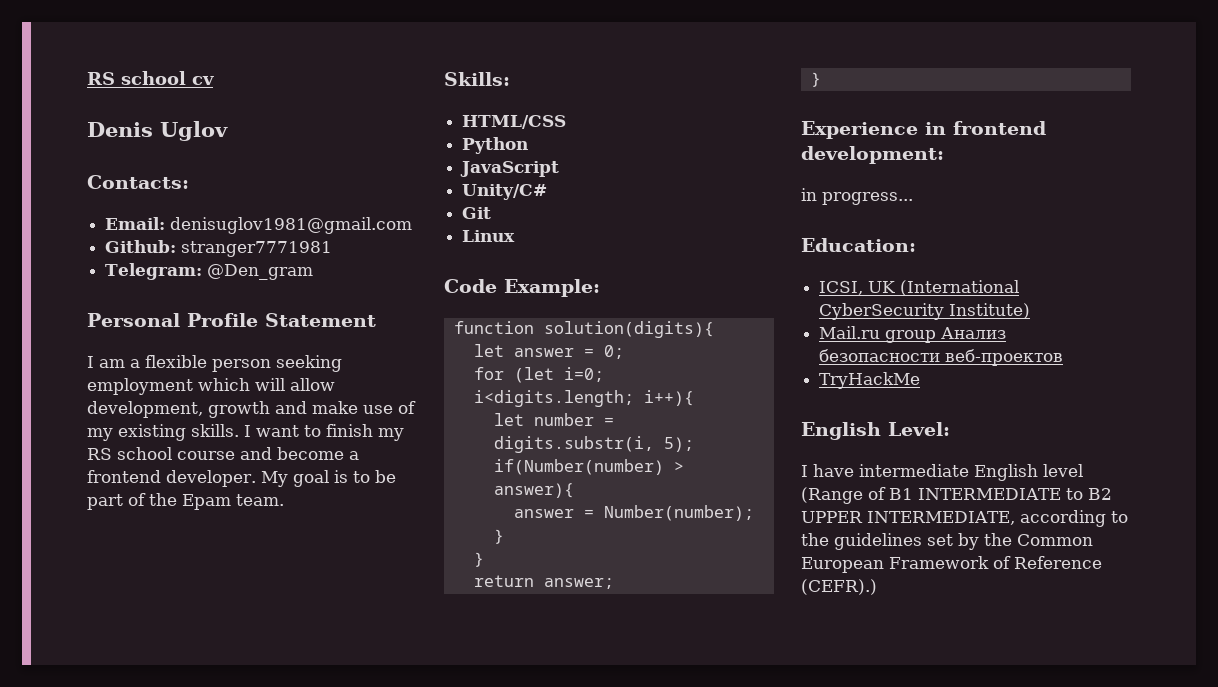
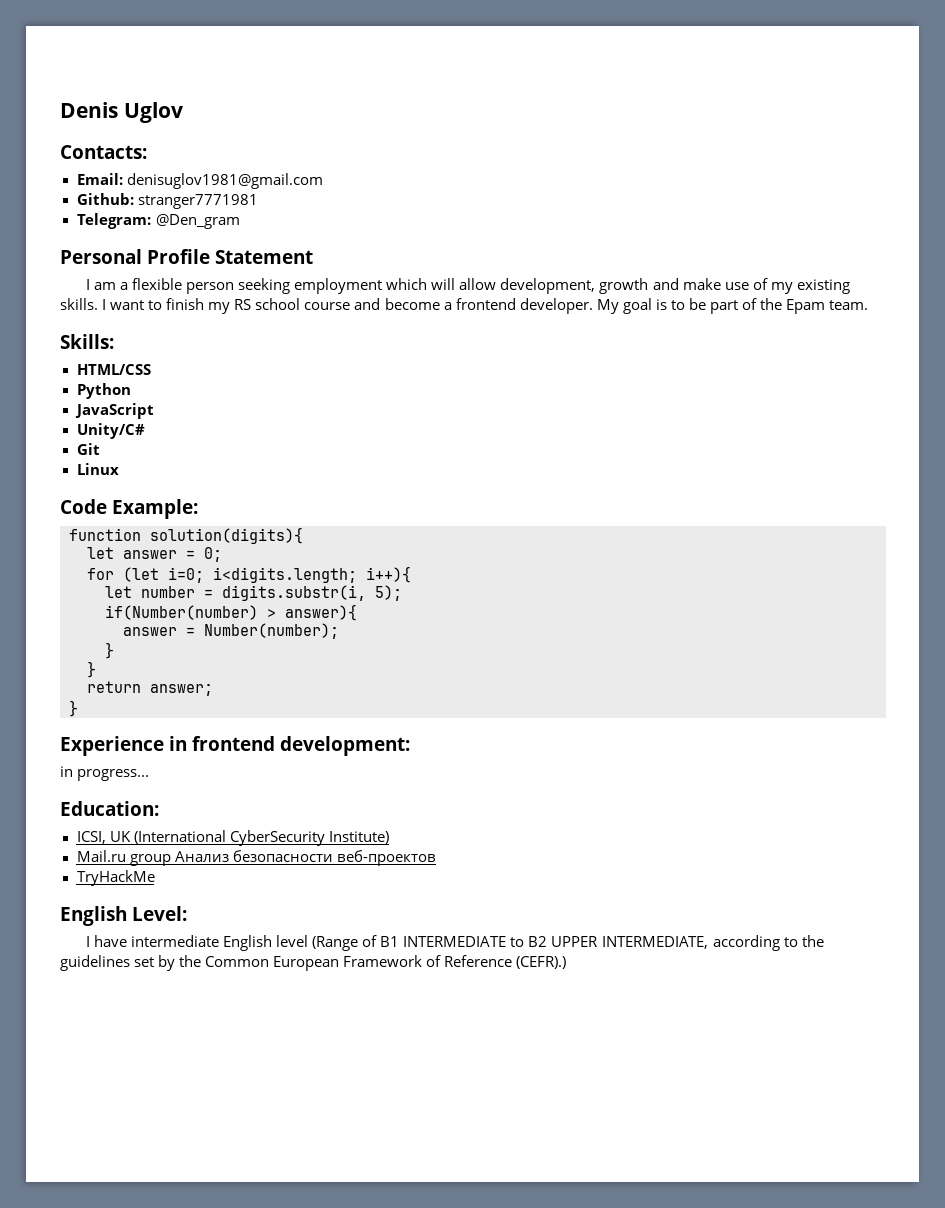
- RS school cv

